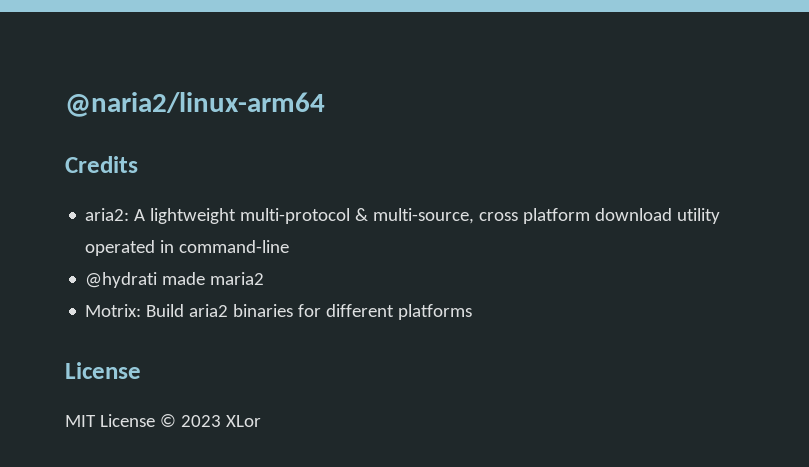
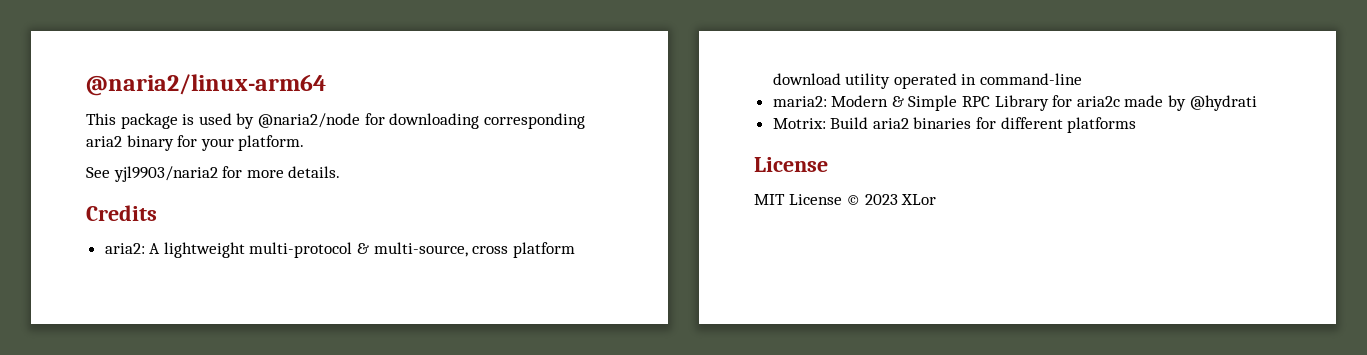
+ This package is used by @naria2/node for downloading corresponding aria2 binary for your platform.
+ See yjl9903/naria2 for more details.
- @hydrati made maria2
+ maria2: Modern & Simple RPC Library for aria2c made by @hydrati

